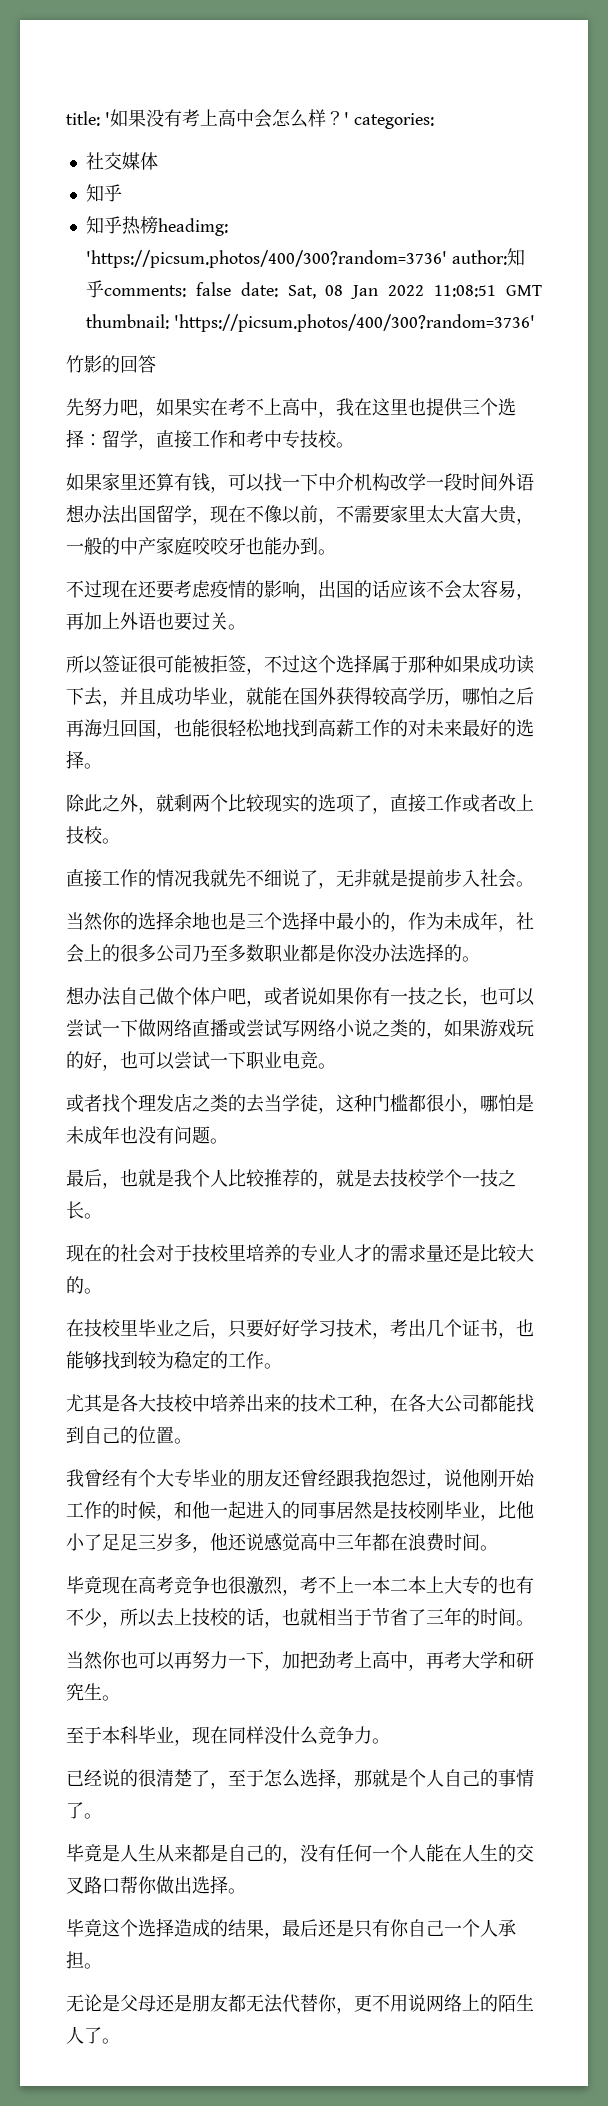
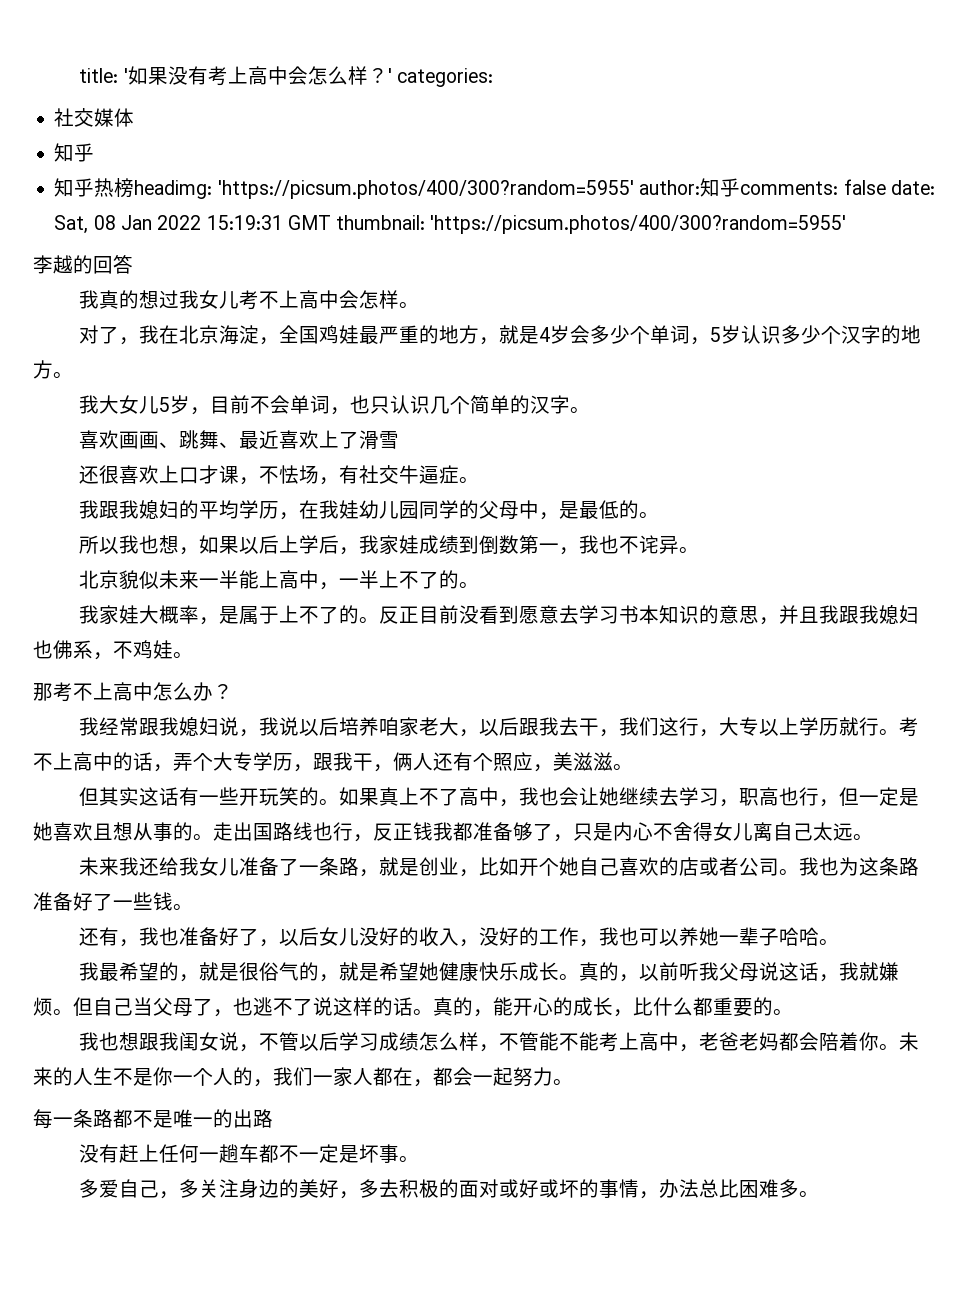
- 知乎热榜headimg: 'https://picsum.photos/400/300?random=3736' author:知乎comments: false date: Sat, 08 Jan 2022 11:08:51 GMT thumbnail: 'https://picsum.photos/400/300?random=3736'
- 竹影的回答
+ 知乎热榜headimg: 'https://picsum.photos/400/300?random=5955' author:知乎comments: false date: Sat, 08 Jan 2022 15:19:31 GMT thumbnail: 'https://picsum.photos/400/300?random=5955'
+ 李越的回答
- 先努力吧，如果实在考不上高中，我在这里也提供三个选择：留学，直接工作和考中专技校。
- 如果家里还算有钱，可以找一下中介机构改学一段时间外语想办法出国留学，现在不像以前，不需要家里太大富大贵，一般的中产家庭咬咬牙也能办到。
- 不过现在还要考虑疫情的影响，出国的话应该不会太容易，再加上外语也要过关。
- 所以签证很可能被拒签，不过这个选择属于那种如果成功读下去，并且成功毕业，就能在国外获得较高学历，哪怕之后再海归回国，也能很轻松地找到高薪工作的对未来最好的选择。
- 除此之外，就剩两个比较现实的选项了，直接工作或者改上技校。
- 直接工作的情况我就先不细说了，无非就是提前步入社会。
- 当然你的选择余地也是三个选择中最小的，作为未成年，社会上的很多公司乃至多数职业都是你没办法选择的。
- 想办法自己做个体户吧，或者说如果你有一技之长，也可以尝试一下做网络直播或尝试写网络小说之类的，如果游戏玩的好，也可以尝试一下职业电竞。
- 或者找个理发店之类的去当学徒，这种门槛都很小，哪怕是未成年也没有问题。
- 最后，也就是我个人比较推荐的，就是去技校学个一技之长。
- 现在的社会对于技校里培养的专业人才的需求量还是比较大的。
- 在技校里毕业之后，只要好好学习技术，考出几个证书，也能够找到较为稳定的工作。
- 尤其是各大技校中培养出来的技术工种，在各大公司都能找到自己的位置。
- 我曾经有个大专毕业的朋友还曾经跟我抱怨过，说他刚开始工作的时候，和他一起进入的同事居然是技校刚毕业，比他小了足足三岁多，他还说感觉高中三年都在浪费时间。
- 毕竟现在高考竞争也很激烈，考不上一本二本上大专的也有不少，所以去上技校的话，也就相当于节省了三年的时间。
- 当然你也可以再努力一下，加把劲考上高中，再考大学和研究生。
- 至于本科毕业，现在同样没什么竞争力。
- 已经说的很清楚了，至于怎么选择，那就是个人自己的事情了。
- 毕竟是人生从来都是自己的，没有任何一个人能在人生的交叉路口帮你做出选择。
- 毕竟这个选择造成的结果，最后还是只有你自己一个人承担。
- 无论是父母还是朋友都无法代替你，更不用说网络上的陌生人了。
+ 我真的想过我女儿考不上高中会怎样。
+ 对了，我在北京海淀，全国鸡娃最严重的地方，就是4岁会多少个单词，5岁认识多少个汉字的地方。
+ 我大女儿5岁，目前不会单词，也只认识几个简单的汉字。
+ 喜欢画画、跳舞、最近喜欢上了滑雪
+ 还很喜欢上口才课，不怯场，有社交牛逼症。
+ 我跟我媳妇的平均学历，在我娃幼儿园同学的父母中，是最低的。
+ 所以我也想，如果以后上学后，我家娃成绩到倒数第一，我也不诧异。
+ 北京貌似未来一半能上高中，一半上不了的。
+ 我家娃大概率，是属于上不了的。反正目前没看到愿意去学习书本知识的意思，并且我跟我媳妇也佛系，不鸡娃。
+ 那考不上高中怎么办？
+ 我经常跟我媳妇说，我说以后培养咱家老大，以后跟我去干，我们这行，大专以上学历就行。考不上高中的话，弄个大专学历，跟我干，俩人还有个照应，美滋滋。
+ 但其实这话有一些开玩笑的。如果真上不了高中，我也会让她继续去学习，职高也行，但一定是她喜欢且想从事的。走出国路线也行，反正钱我都准备够了，只是内心不舍得女儿离自己太远。
+ 未来我还给我女儿准备了一条路，就是创业，比如开个她自己喜欢的店或者公司。我也为这条路准备好了一些钱。
+ 还有，我也准备好了，以后女儿没好的收入，没好的工作，我也可以养她一辈子哈哈。
+ 我最希望的，就是很俗气的，就是希望她健康快乐成长。真的，以前听我父母说这话，我就嫌烦。但自己当父母了，也逃不了说这样的话。真的，能开心的成长，比什么都重要的。
+ 我也想跟我闺女说，不管以后学习成绩怎么样，不管能不能考上高中，老爸老妈都会陪着你。未来的人生不是你一个人的，我们一家人都在，都会一起努力。
+ 每一条路都不是唯一的出路
+ 没有赶上任何一趟车都不一定是坏事。
+ 多爱自己，多关注身边的美好，多去积极的面对或好或坏的事情，办法总比困难多。

